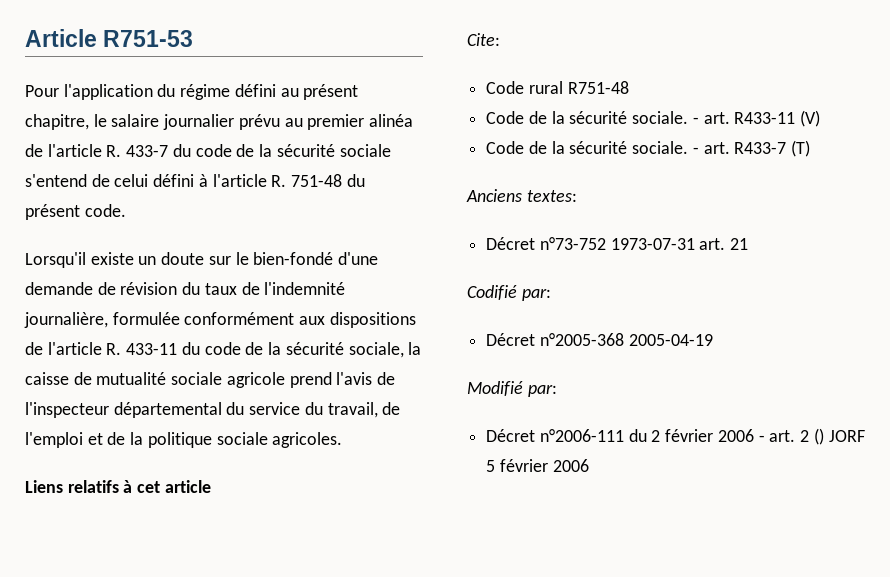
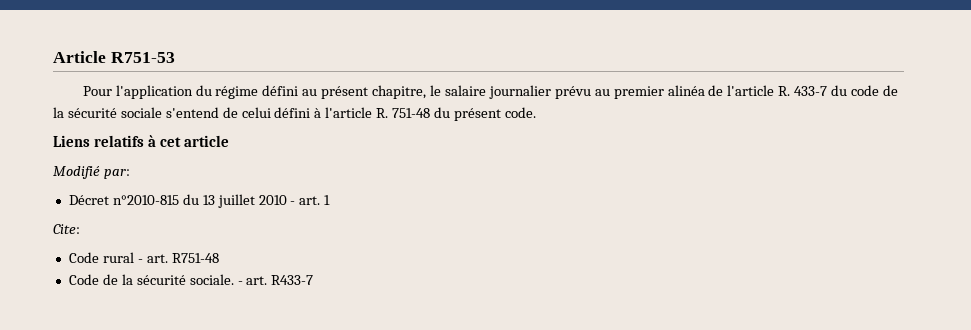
- Lorsqu'il existe un doute sur le bien-fondé d'une demande de révision du taux de l'indemnité journalière, formulée conformément aux dispositions de l'article R. 433-11 du code de la sécurité sociale, la caisse de mutualité sociale agricole prend l'avis de l'inspecteur départemental du service du travail, de l'emploi et de la politique sociale agricoles.
+ Modifié par:
+ Décret n°2010-815 du 13 juillet 2010 - art. 1
- Code rural R751-48
+ Code rural - art. R751-48
- Code de la sécurité sociale. - art. R433-11 (V)
- - art. R433-7 (T)
- Anciens textes:
- Décret n°73-752 1973-07-31 art. 21
- Codifié par:
- Décret n°2005-368 2005-04-19
- Modifié par:
- Décret n°2006-111 du 2 février 2006 - art. 2 () JORF 5 février 2006
+ - art. R433-7

